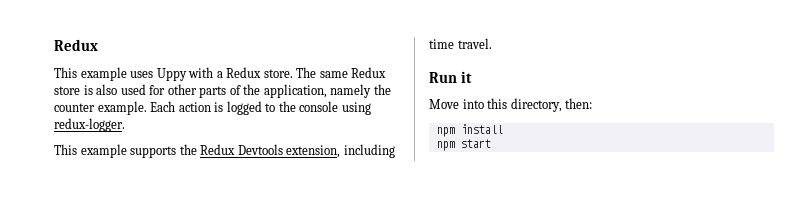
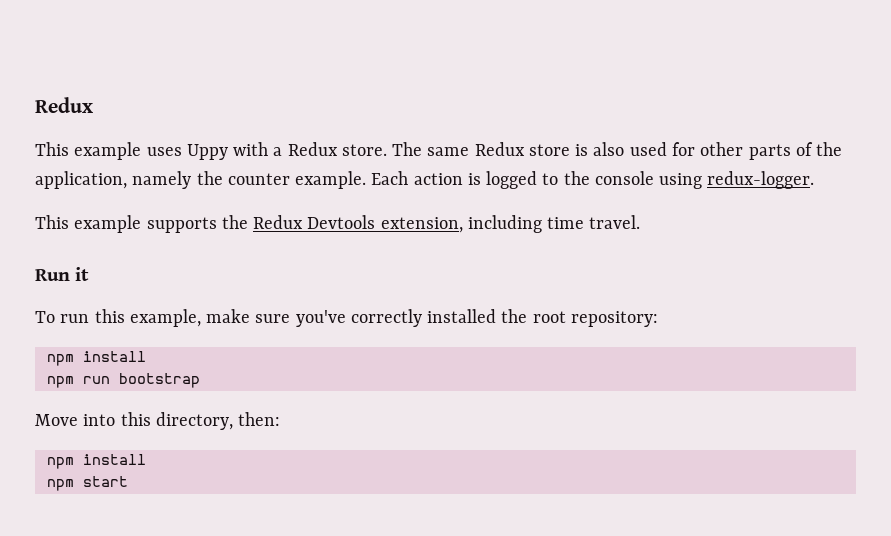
+ To run this example, make sure you've correctly installed the root repository:
+ npm install
+ npm run bootstrap

